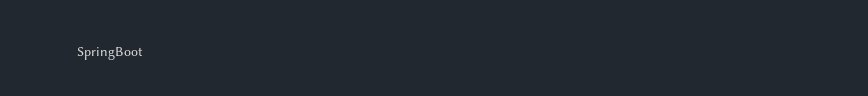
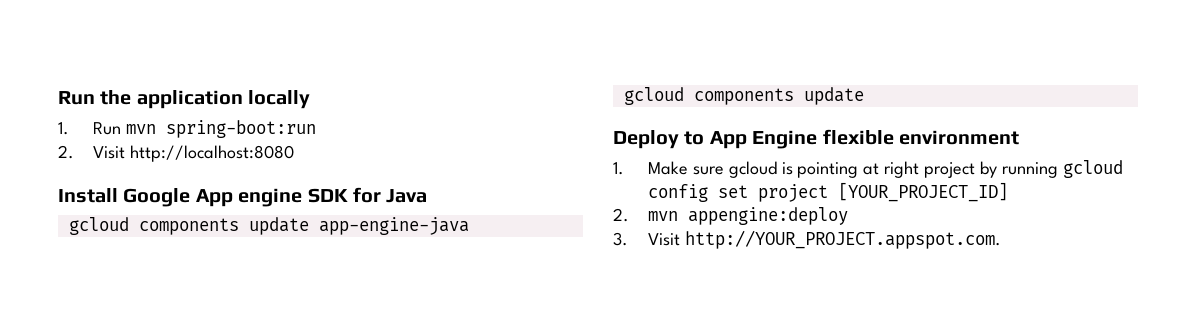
- SpringBoot
+ Run the application locally
+ 1. Run mvn spring-boot:run
+ 2. Visit http://localhost:8080
+ Install Google App engine SDK for Java
+ gcloud components update app-engine-java
+ gcloud components update
+ Deploy to App Engine flexible environment
+ 1. Make sure gcloud is pointing at right project by running gcloud config set project [YOUR_PROJECT_ID]
+ 2. mvn appengine:deploy
+ 3. Visit http://YOUR_PROJECT.appspot.com.

